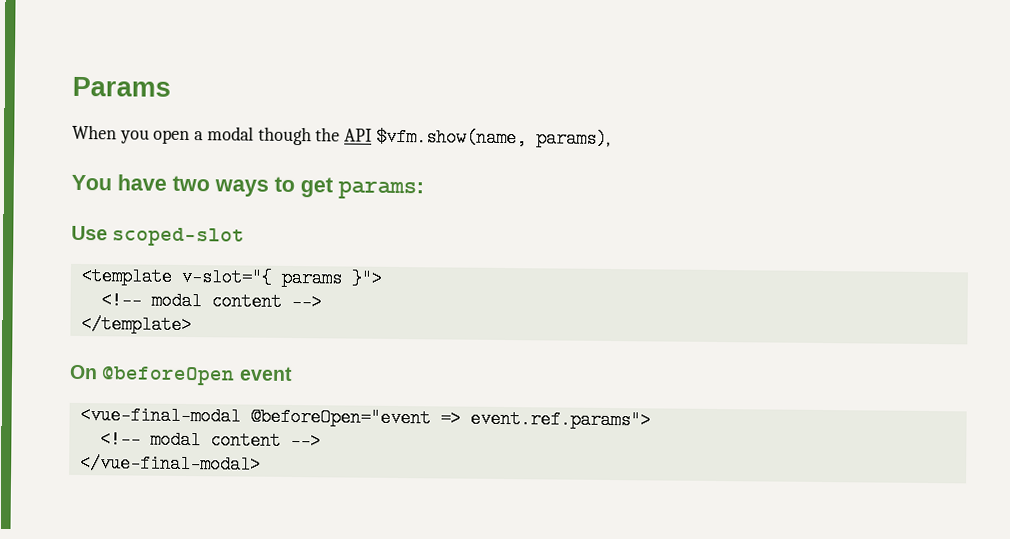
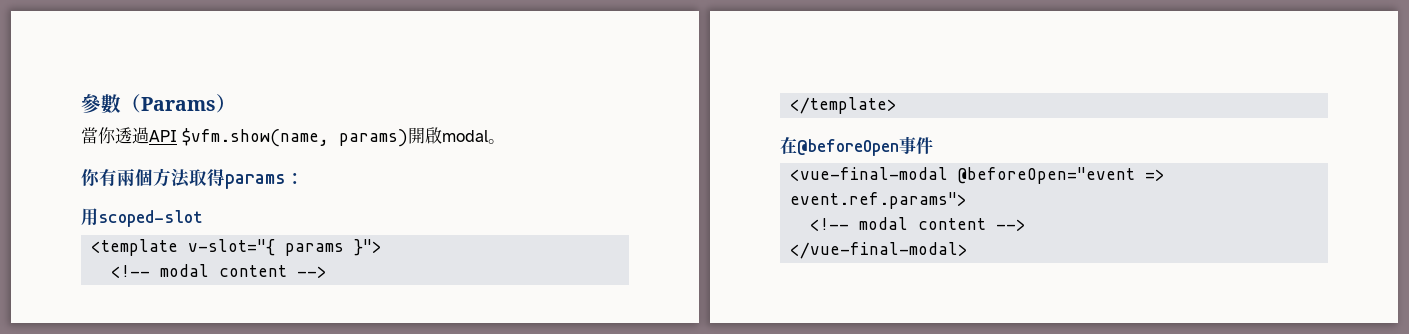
- Params
- When you open a modal though the API $vfm.show(name, params),
- You have two ways to get params:
- Use scoped-slot
+ 參數（Params）
+ 當你透過API $vfm.show(name, params)開啟modal。
+ 你有兩個方法取得params：
+ 用scoped-slot
- On @beforeOpen event
+ 在@beforeOpen事件

